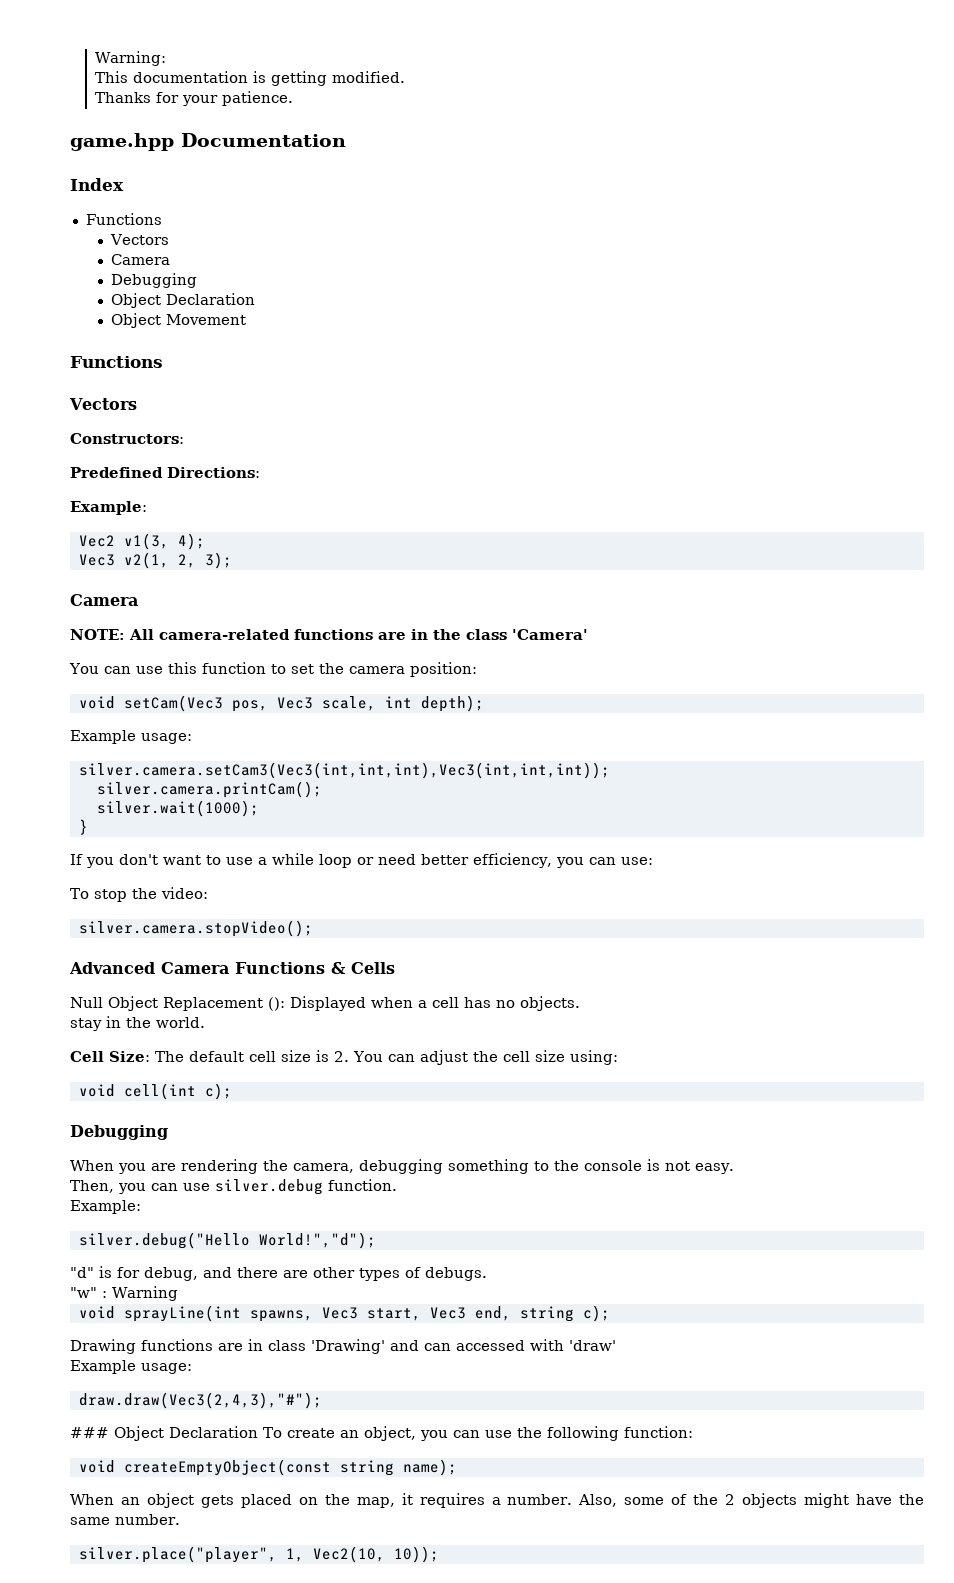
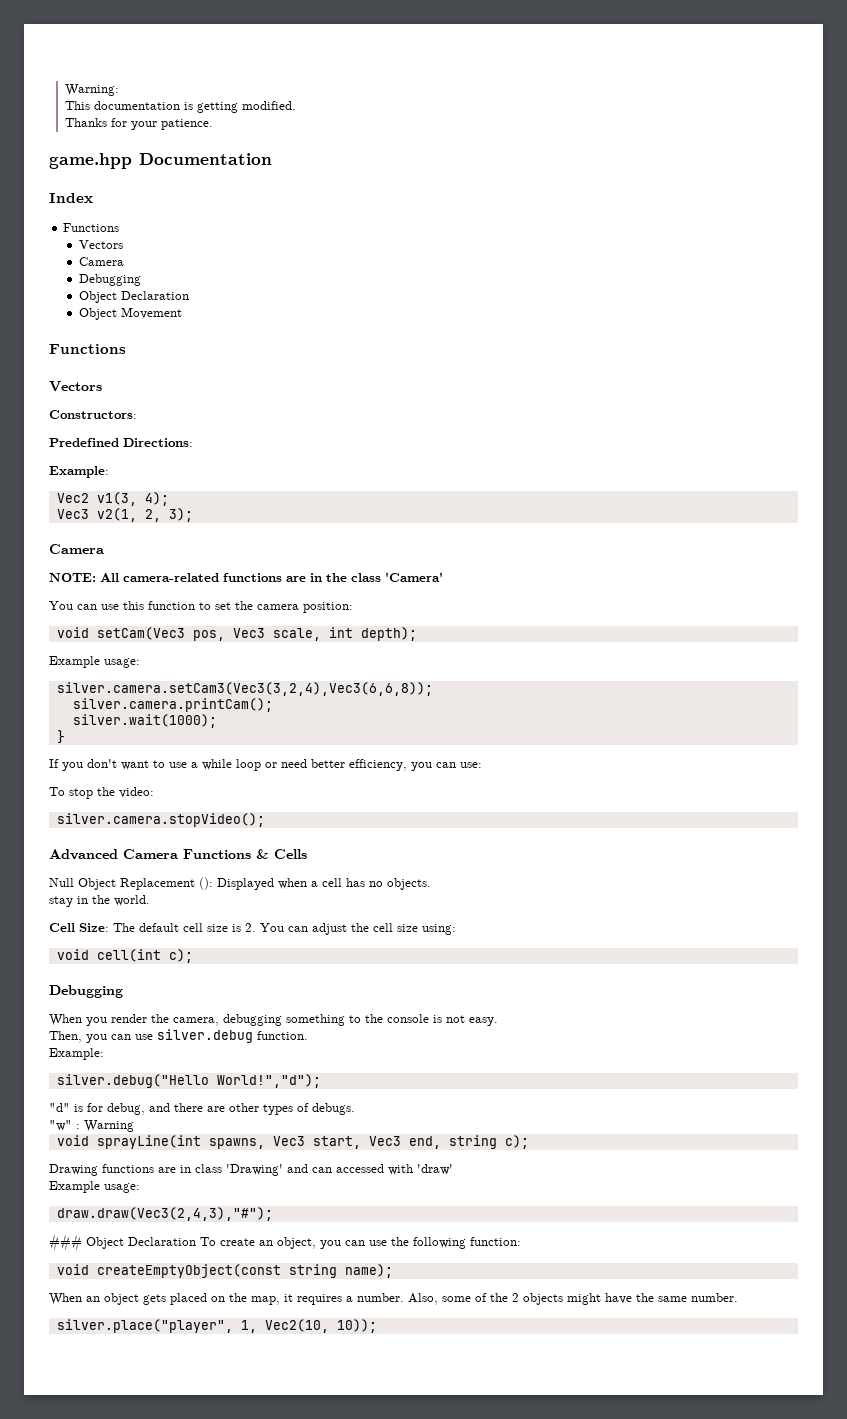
- silver.camera.setCam3(Vec3(int,int,int),Vec3(int,int,int));
+ silver.camera.setCam3(Vec3(3,2,4),Vec3(6,6,8));
- When you are rendering the camera, debugging something to the console is not easy.
+ When you render the camera, debugging something to the console is not easy.

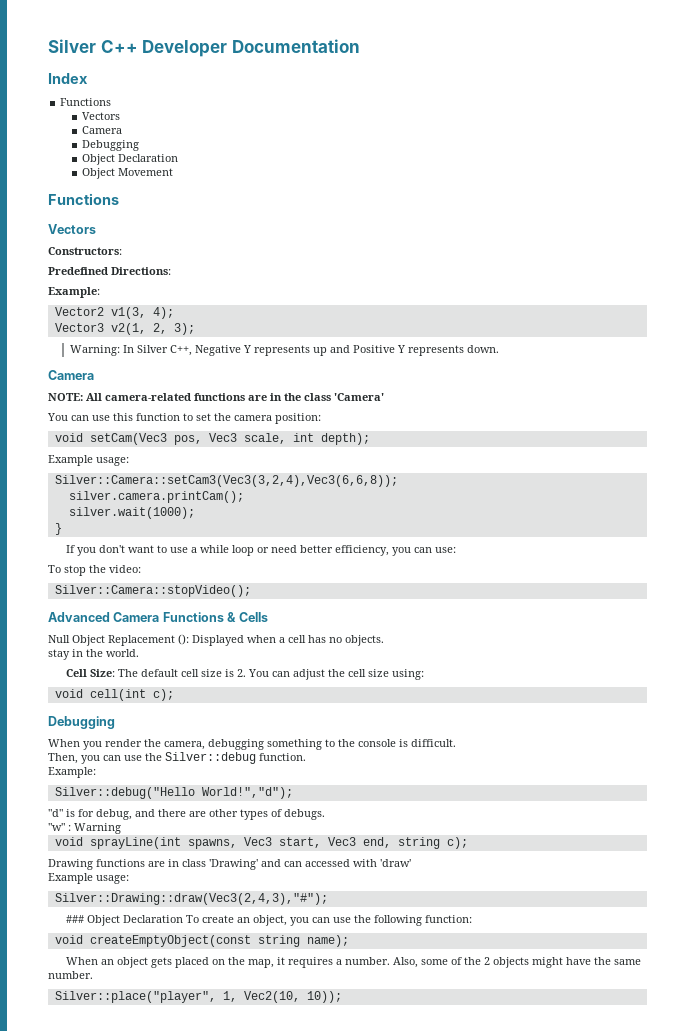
- Warning:
- This documentation is getting modified.
- Thanks for your patience.
- game.hpp Documentation
+ Silver C++ Developer Documentation
- Vec2 v1(3, 4);
+ Vector2 v1(3, 4);
- Vec3 v2(1, 2, 3);
+ Vector3 v2(1, 2, 3);
+ Warning: In Silver C++, Negative Y represents up and Positive Y represents down.
- silver.camera.setCam3(Vec3(3,2,4),Vec3(6,6,8));
+ Silver::Camera::setCam3(Vec3(3,2,4),Vec3(6,6,8));
- silver.camera.stopVideo();
+ Silver::Camera::stopVideo();
- When you render the camera, debugging something to the console is not easy.
+ When you render the camera, debugging something to the console is difficult.
- Then, you can use silver.debug function.
+ Then, you can use the Silver::debug function.
- silver.debug("Hello World!","d");
+ Silver::debug("Hello World!","d");
- draw.draw(Vec3(2,4,3),"#");
+ Silver::Drawing::draw(Vec3(2,4,3),"#");
- silver.place("player", 1, Vec2(10, 10));
+ Silver::place("player", 1, Vec2(10, 10));

